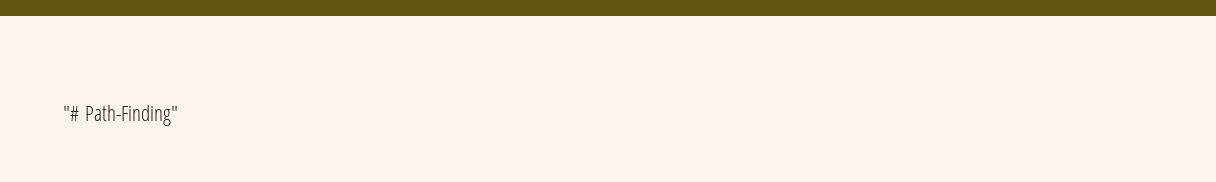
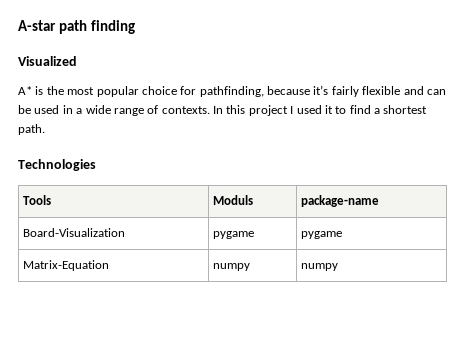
- "# Path-Finding"
+ A-star path finding
+ Visualized
+ A* is the most popular choice for pathfinding, because it’s fairly flexible and can be used in a wide range of contexts. In this project I used it to find a shortest path.
+ Technologies
+ Tools | Moduls | package-name
+ Board-Visualization | pygame | pygame
+ Matrix-Equation | numpy | numpy

